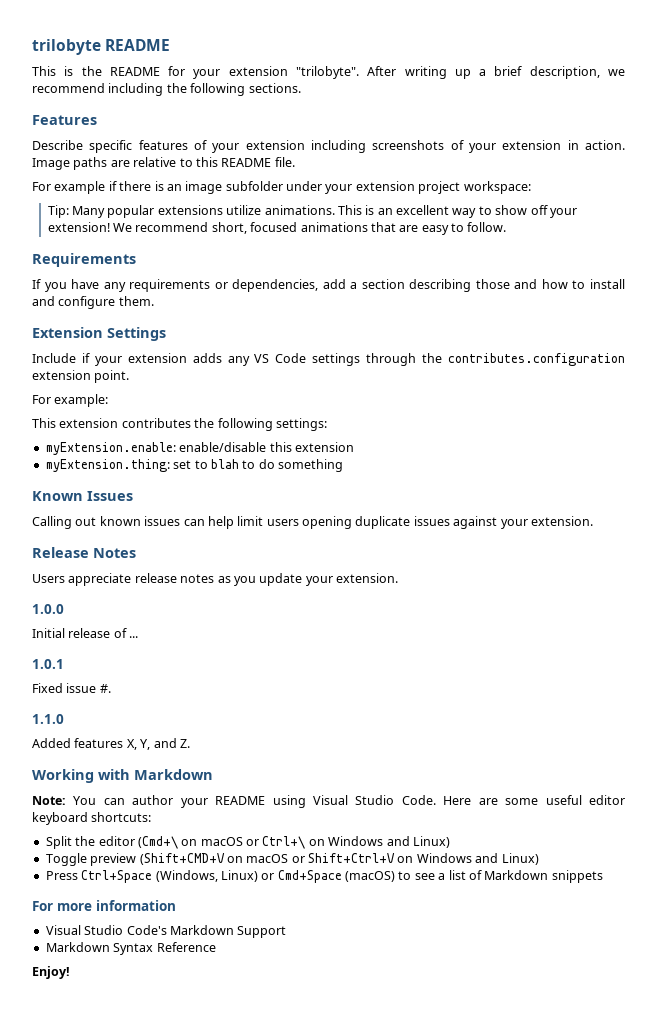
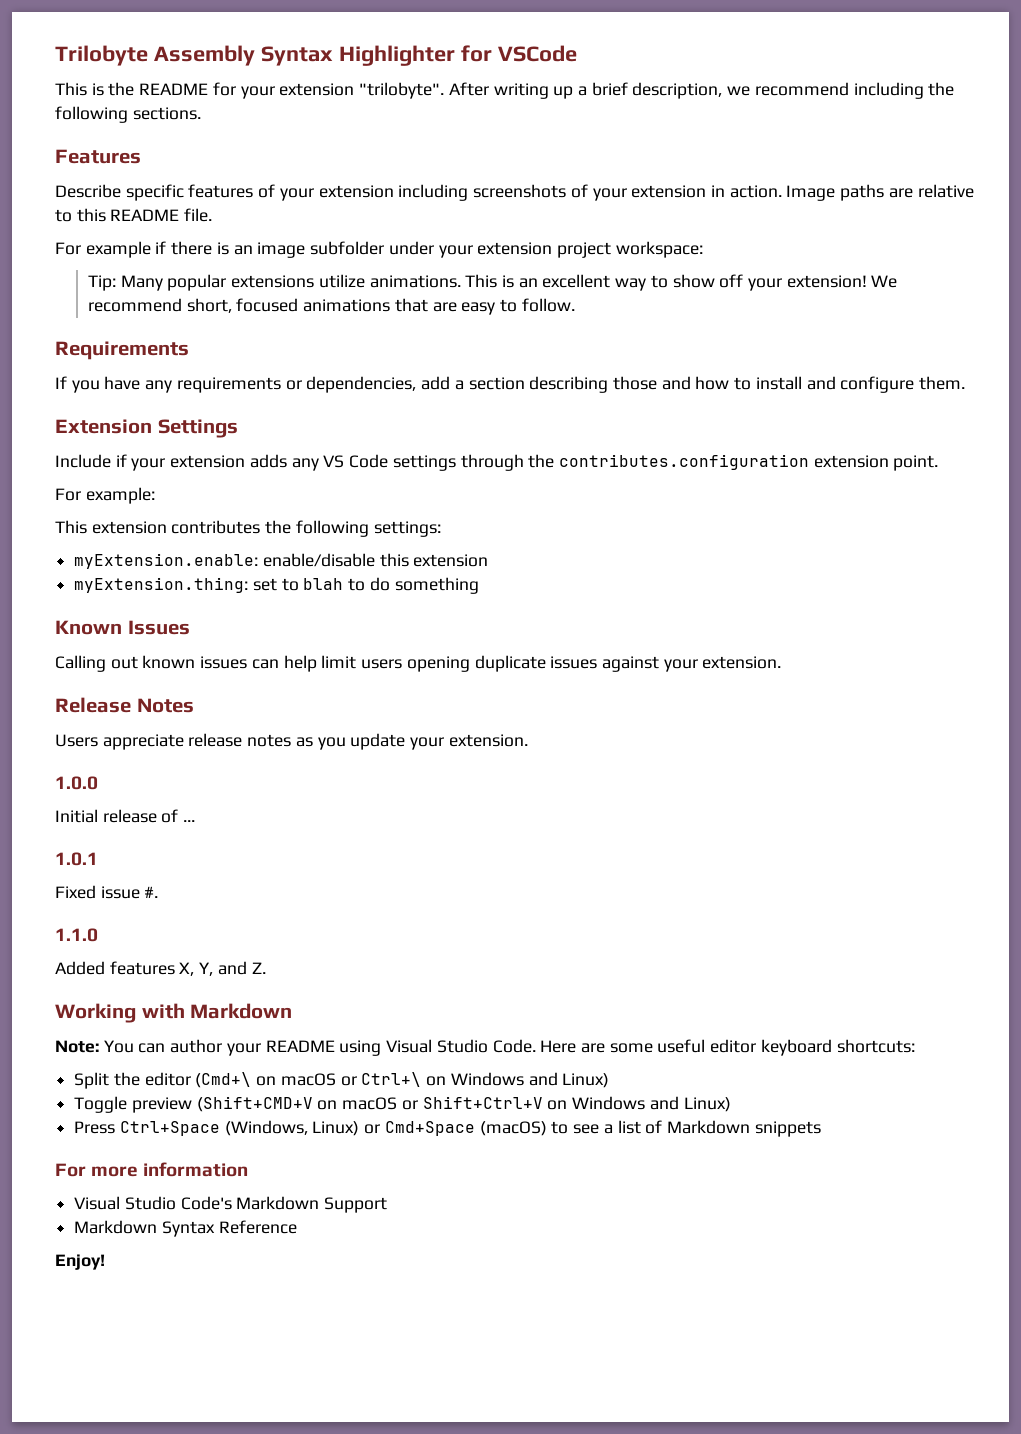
- trilobyte README
+ Trilobyte Assembly Syntax Highlighter for VSCode

